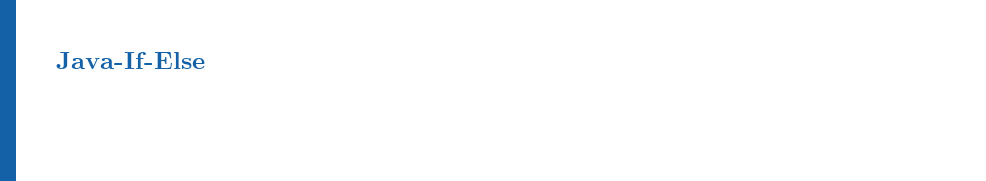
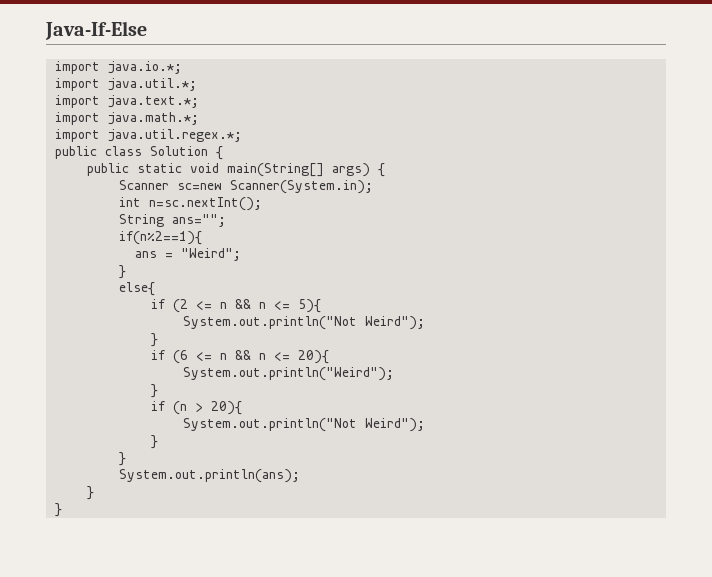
+ import java.io.*;
+ import java.util.*;
+ import java.text.*;
+ import java.math.*;
+ import java.util.regex.*;
+ public class Solution {
+ public static void main(String[] args) {
+ Scanner sc=new Scanner(System.in);
+ int n=sc.nextInt();
+ String ans="";
+ if(n%2==1){
+ ans = "Weird";
+ }
+ else{
+ if (2 <= n && n <= 5){
+ System.out.println("Not Weird");
+ }
+ if (6 <= n && n <= 20){
+ System.out.println("Weird");
+ }
+ if (n > 20){
+ System.out.println("Not Weird");
+ }
+ }
+ System.out.println(ans);
+ }
+ }

